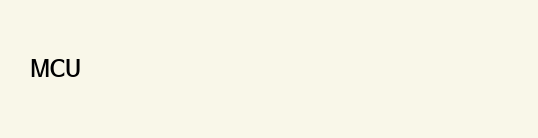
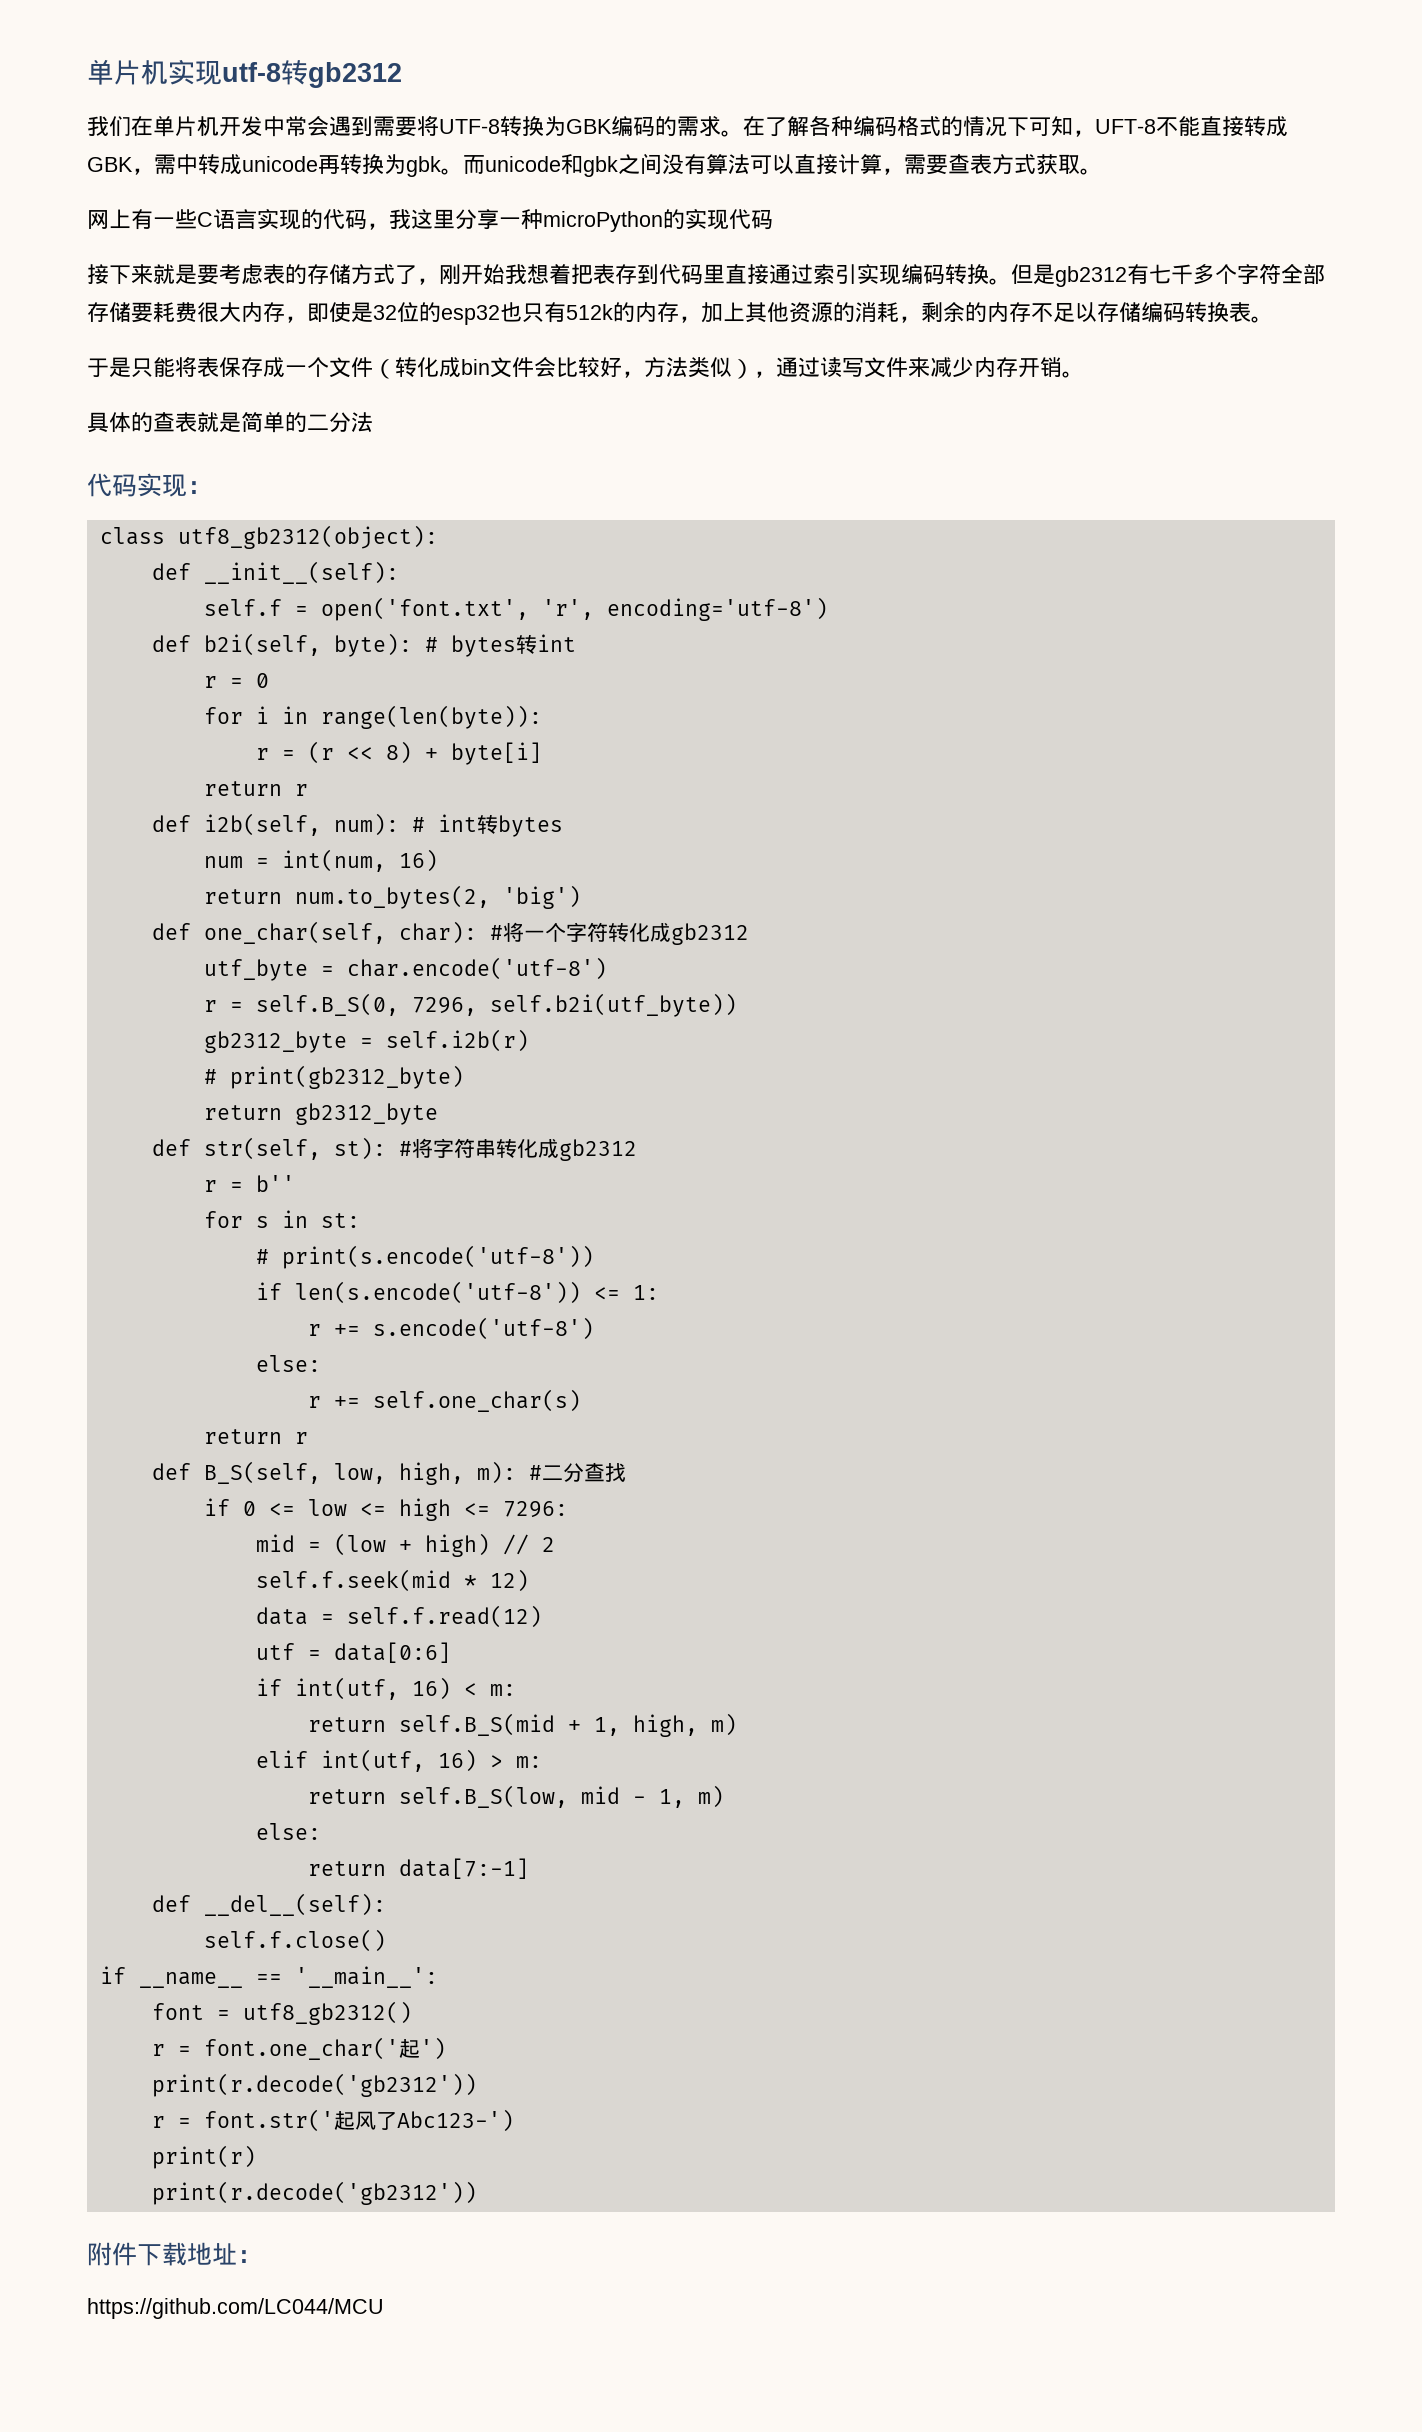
- MCU
+ 单片机实现utf-8转gb2312
+ 我们在单片机开发中常会遇到需要将UTF-8转换为GBK编码的需求。在了解各种编码格式的情况下可知，UFT-8不能直接转成GBK，需中转成unicode再转换为gbk。而unicode和gbk之间没有算法可以直接计算，需要查表方式获取。
+ 网上有一些C语言实现的代码，我这里分享一种microPython的实现代码
+ 接下来就是要考虑表的存储方式了，刚开始我想着把表存到代码里直接通过索引实现编码转换。但是gb2312有七千多个字符全部存储要耗费很大内存，即使是32位的esp32也只有512k的内存，加上其他资源的消耗，剩余的内存不足以存储编码转换表。
+ 于是只能将表保存成一个文件（转化成bin文件会比较好，方法类似），通过读写文件来减少内存开销。
+ 具体的查表就是简单的二分法
+ 代码实现：
+ class utf8_gb2312(object):
+ def __init__(self):
+ self.f = open('font.txt', 'r', encoding='utf-8')
+ def b2i(self, byte): # bytes转int
+ r = 0
+ for i in range(len(byte)):
+ r = (r << 8) + byte[i]
+ return r
+ def i2b(self, num): # int转bytes
+ num = int(num, 16)
+ return num.to_bytes(2, 'big')
+ def one_char(self, char): #将一个字符转化成gb2312
+ utf_byte = char.encode('utf-8')
+ r = self.B_S(0, 7296, self.b2i(utf_byte))
+ gb2312_byte = self.i2b(r)
+ # print(gb2312_byte)
+ return gb2312_byte
+ def str(self, st): #将字符串转化成gb2312
+ r = b''
+ for s in st:
+ # print(s.encode('utf-8'))
+ if len(s.encode('utf-8')) <= 1:
+ r += s.encode('utf-8')
+ else:
+ r += self.one_char(s)
+ return r
+ def B_S(self, low, high, m): #二分查找
+ if 0 <= low <= high <= 7296:
+ mid = (low + high) // 2
+ self.f.seek(mid * 12)
+ data = self.f.read(12)
+ utf = data[0:6]
+ if int(utf, 16) < m:
+ return self.B_S(mid + 1, high, m)
+ elif int(utf, 16) > m:
+ return self.B_S(low, mid - 1, m)
+ else:
+ return data[7:-1]
+ def __del__(self):
+ self.f.close()
+ if __name__ == '__main__':
+ font = utf8_gb2312()
+ r = font.one_char('起')
+ print(r.decode('gb2312'))
+ r = font.str('起风了Abc123-')
+ print(r)
+ print(r.decode('gb2312'))
+ 附件下载地址：
+ https://github.com/LC044/MCU

